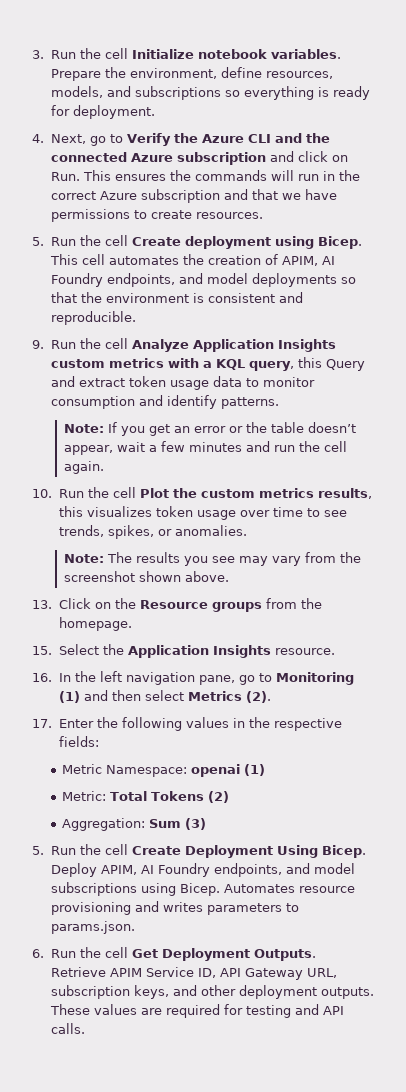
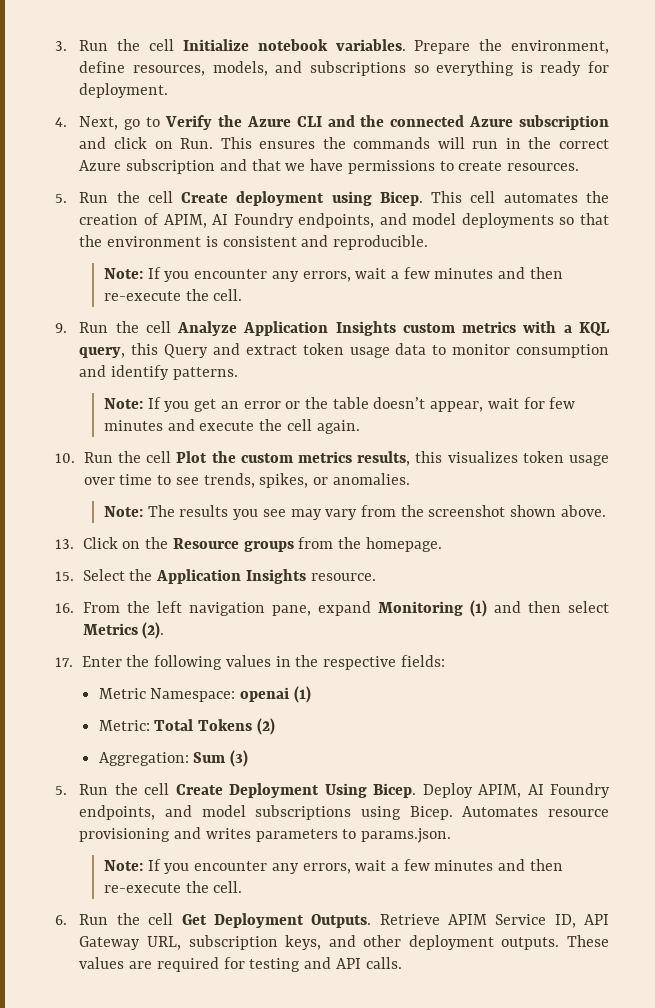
  This cell automates the creation of APIM, AI Foundry endpoints, and model deployments so that the environment is consistent and reproducible.
+ Note: If you encounter any errors, wait a few minutes and then re-execute the cell.
- Note: If you get an error or the table doesn’t appear, wait a few minutes and run the cell again.
+ Note: If you get an error or the table doesn’t appear, wait for few minutes and execute the cell again.
- 16. In the left navigation pane, go to Monitoring (1) and then select Metrics (2).
+ 16. From the left navigation pane, expand Monitoring (1) and then select Metrics (2).
  Automates resource provisioning and writes parameters to params.json.
+ Note: If you encounter any errors, wait a few minutes and then re-execute the cell.

